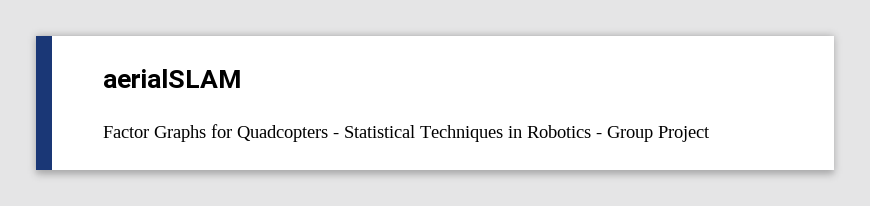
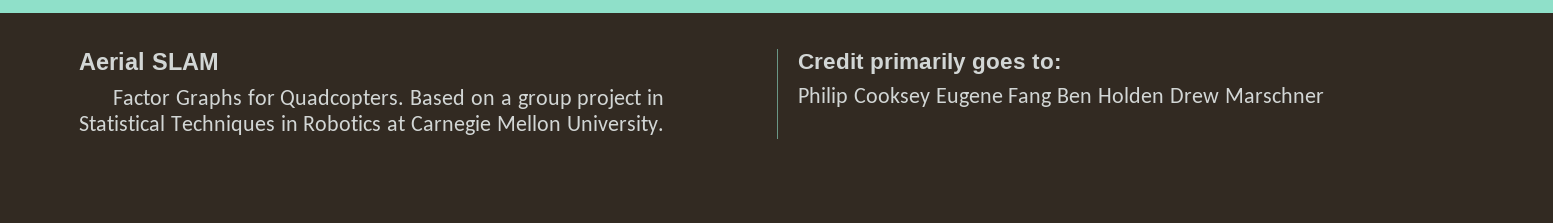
- aerialSLAM
+ Aerial SLAM
- Factor Graphs for Quadcopters - Statistical Techniques in Robotics - Group Project
+ Factor Graphs for Quadcopters. Based on a group project in Statistical Techniques in Robotics at Carnegie Mellon University.
+ Credit primarily goes to:
+ Philip Cooksey Eugene Fang Ben Holden Drew Marschner

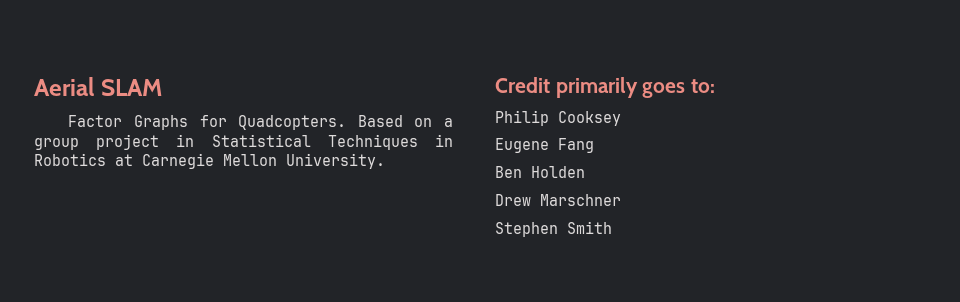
- Philip Cooksey Eugene Fang Ben Holden Drew Marschner
+ Philip Cooksey
+ Eugene Fang
+ Ben Holden
+ Drew Marschner
+ Stephen Smith

